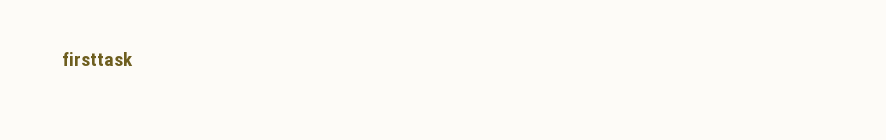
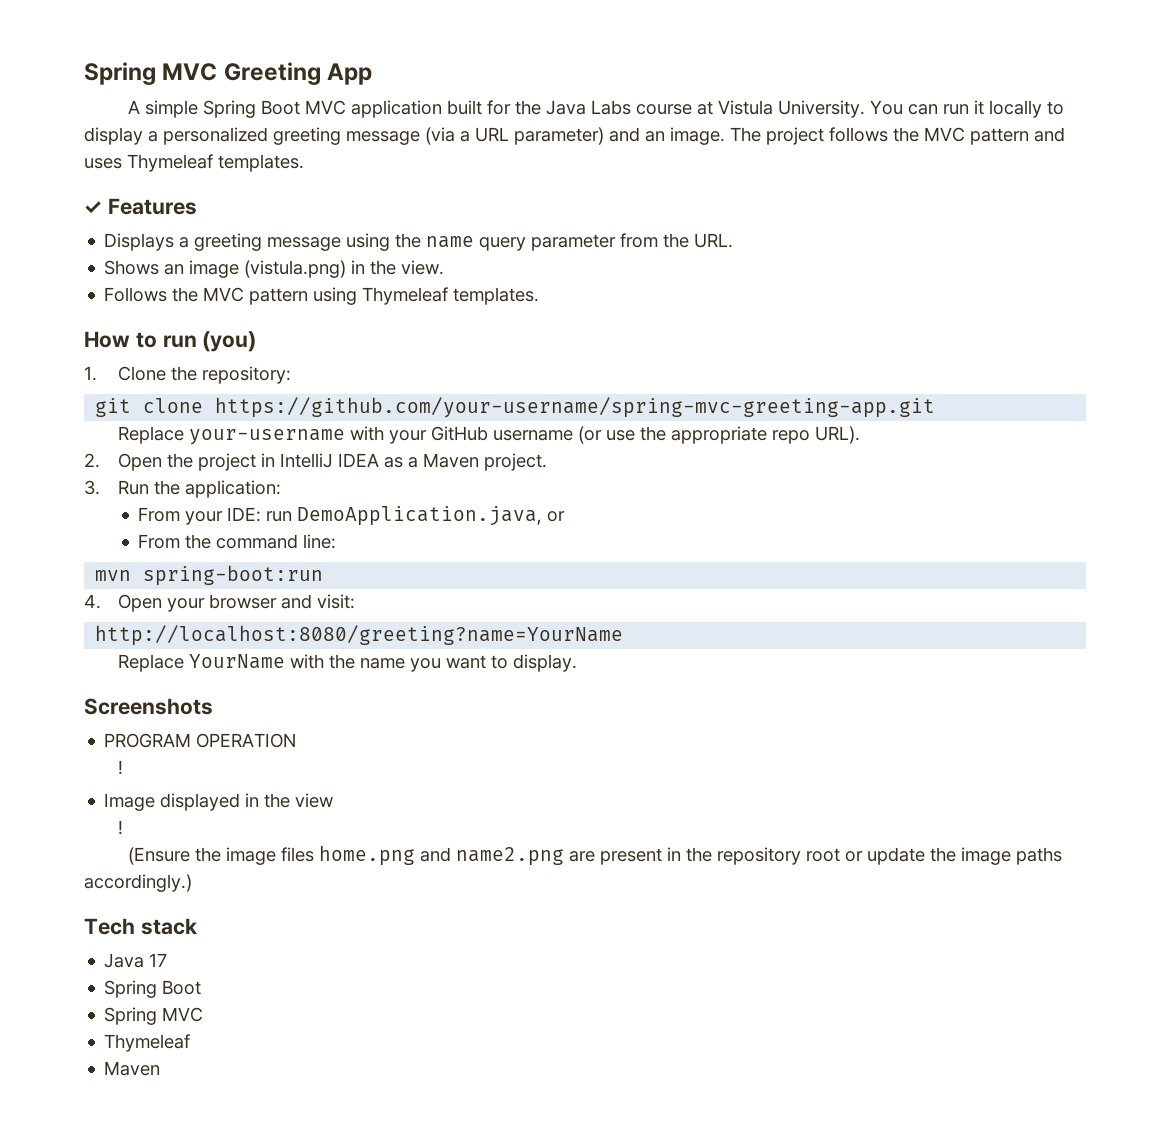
- firsttask
+ Spring MVC Greeting App
+ A simple Spring Boot MVC application built for the Java Labs course at Vistula University. You can run it locally to display a personalized greeting message (via a URL parameter) and an image. The project follows the MVC pattern and uses Thymeleaf templates.
+ ✓ Features
+ Displays a greeting message using the name query parameter from the URL.
+ Shows an image (vistula.png) in the view.
+ Follows the MVC pattern using Thymeleaf templates.
+ How to run (you)
+ 1. Clone the repository:
+ git clone https://github.com/your-username/spring-mvc-greeting-app.git
+ Replace your-username with your GitHub username (or use the appropriate repo URL).
+ 2. Open the project in IntelliJ IDEA as a Maven project.
+ 3. Run the application:
+ From your IDE: run DemoApplication.java, or
+ From the command line:
+ mvn spring-boot:run
+ 4. Open your browser and visit:
+ http://localhost:8080/greeting?name=YourName
+ Replace YourName with the name you want to display.
+ Screenshots
+ PROGRAM OPERATION
+ !
+ Image displayed in the view
+ !
+ (Ensure the image files home.png and name2.png are present in the repository root or update the image paths accordingly.)
+ Tech stack
+ Java 17
+ Spring Boot
+ Spring MVC
+ Thymeleaf
+ Maven

